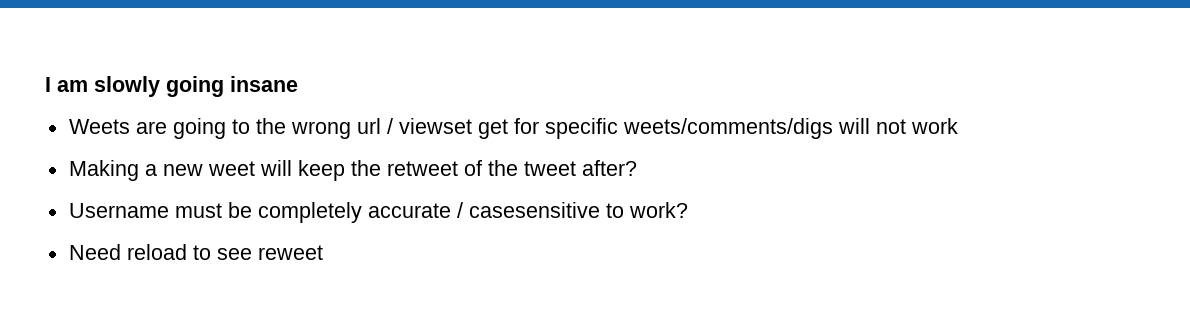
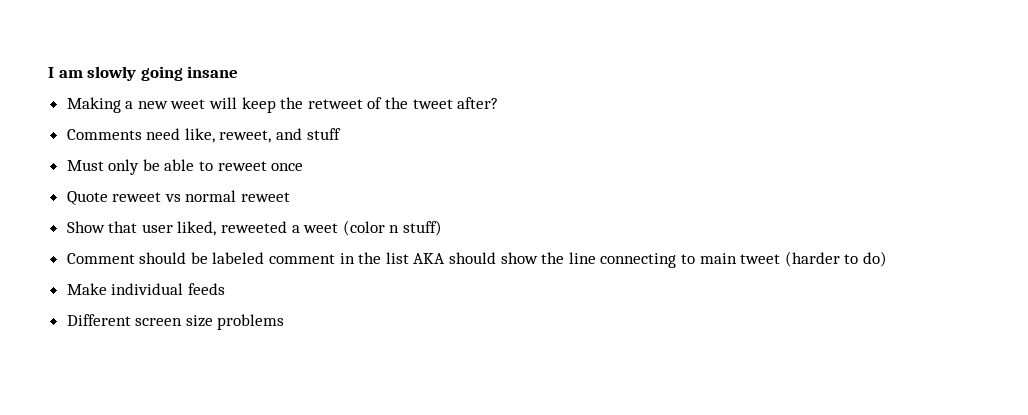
- Weets are going to the wrong url / viewset get for specific weets/comments/digs will not work
- Username must be completely accurate / casesensitive to work?
- Need reload to see reweet
+ Comments need like, reweet, and stuff
+ Must only be able to reweet once
+ Quote reweet vs normal reweet
+ Show that user liked, reweeted a weet (color n stuff)
+ Comment should be labeled comment in the list AKA should show the line connecting to main tweet (harder to do)
+ Make individual feeds
+ Different screen size problems

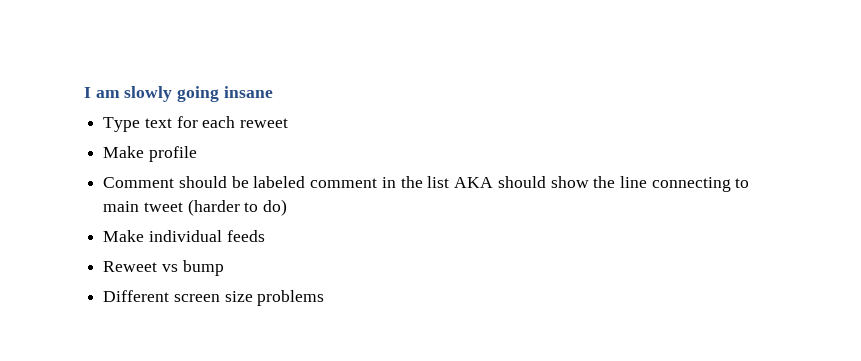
- Making a new weet will keep the retweet of the tweet after?
- Comments need like, reweet, and stuff
- Must only be able to reweet once
- Quote reweet vs normal reweet
- Show that user liked, reweeted a weet (color n stuff)
+ Type text for each reweet
+ Make profile
+ Reweet vs bump

